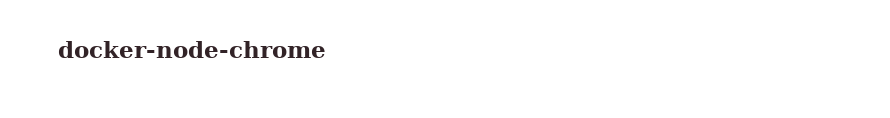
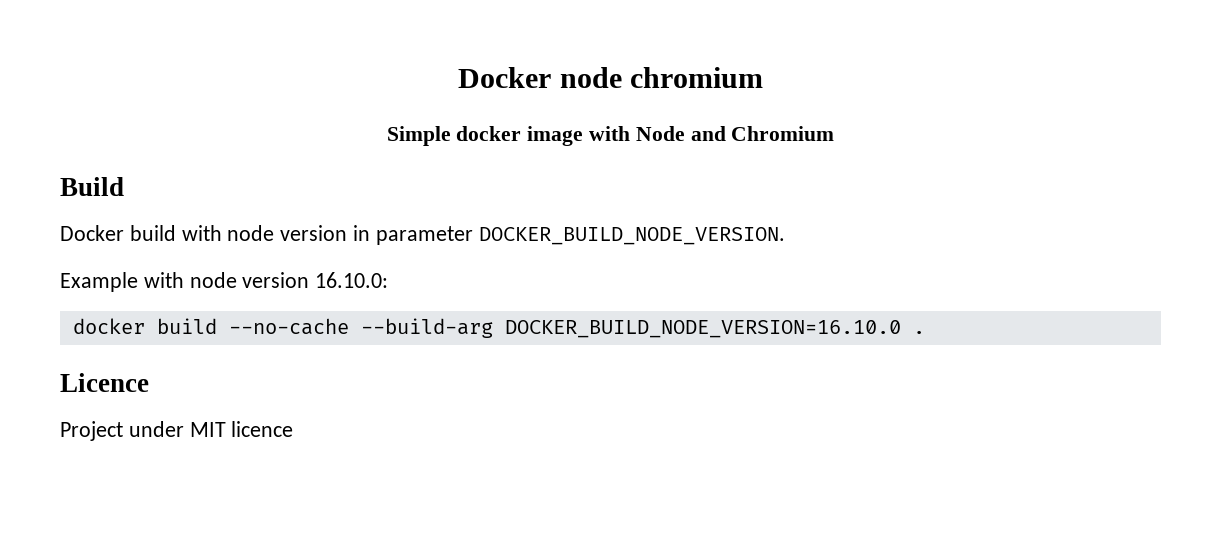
- docker-node-chrome
+ Docker node chromium
+ Simple docker image with Node and Chromium
+ Build
+ Docker build with node version in parameter DOCKER_BUILD_NODE_VERSION.
+ Example with node version 16.10.0:
+ docker build --no-cache --build-arg DOCKER_BUILD_NODE_VERSION=16.10.0 .
+ Licence
+ Project under MIT licence

